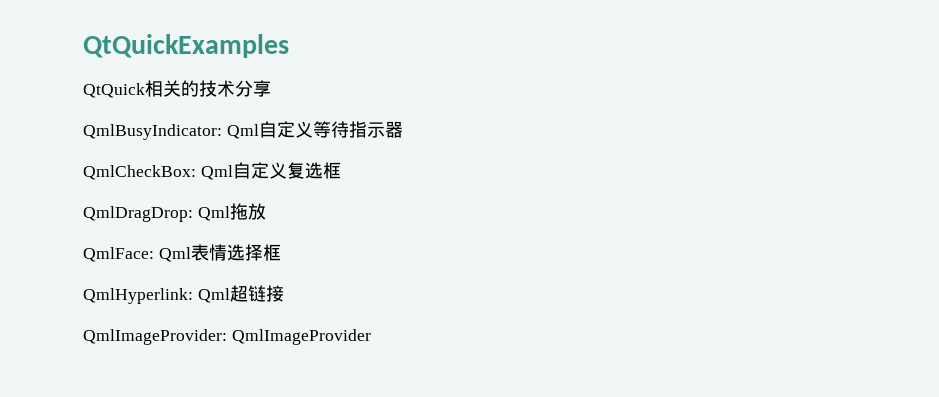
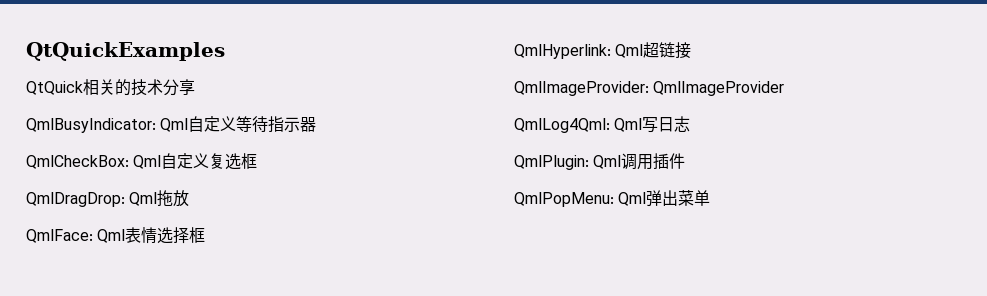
+ QmlLog4Qml: Qml写日志
+ QmlPlugin: Qml调用插件
+ QmlPopMenu: Qml弹出菜单

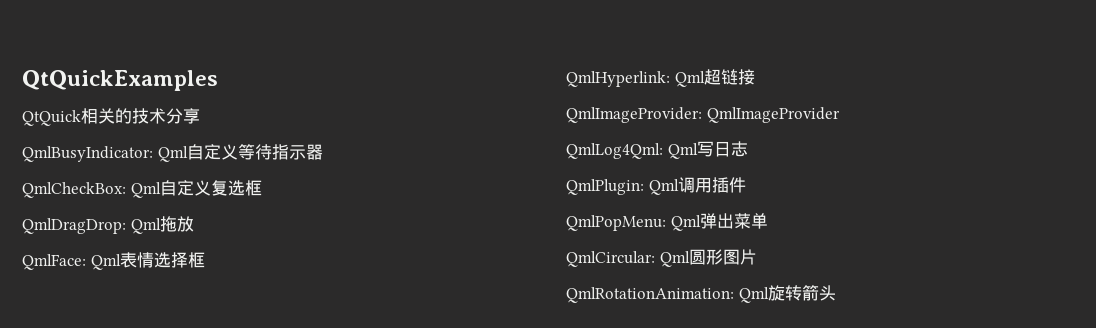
+ QmlCircular: Qml圆形图片
+ QmlRotationAnimation: Qml旋转箭头

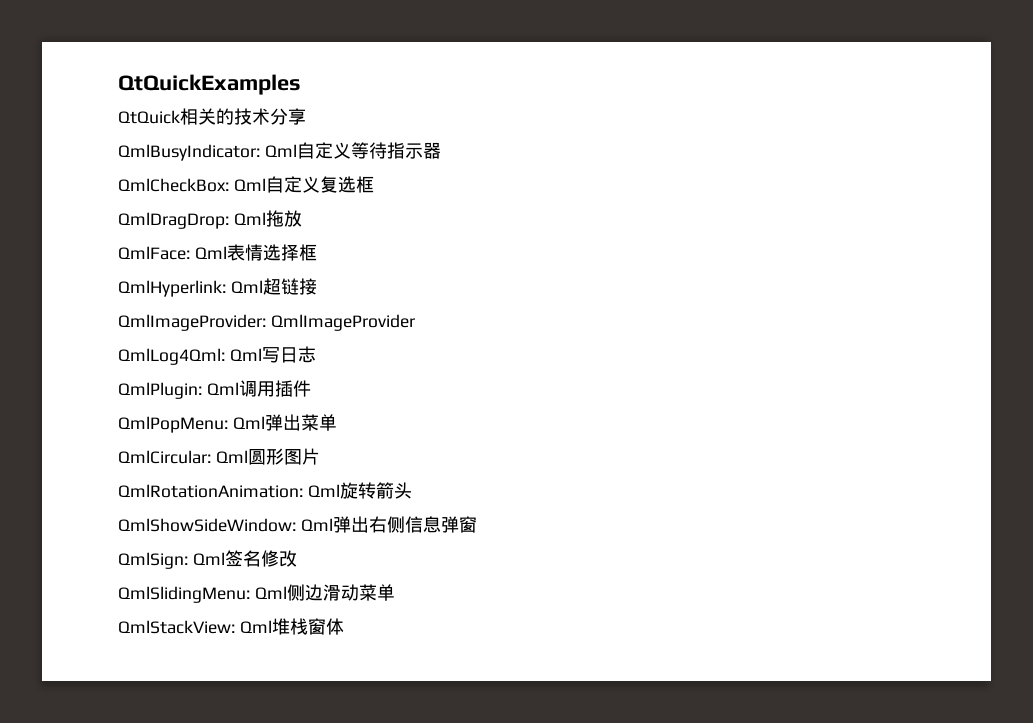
+ QmlShowSideWindow: Qml弹出右侧信息弹窗
+ QmlSign: Qml签名修改
+ QmlSlidingMenu: Qml侧边滑动菜单
+ QmlStackView: Qml堆栈窗体

